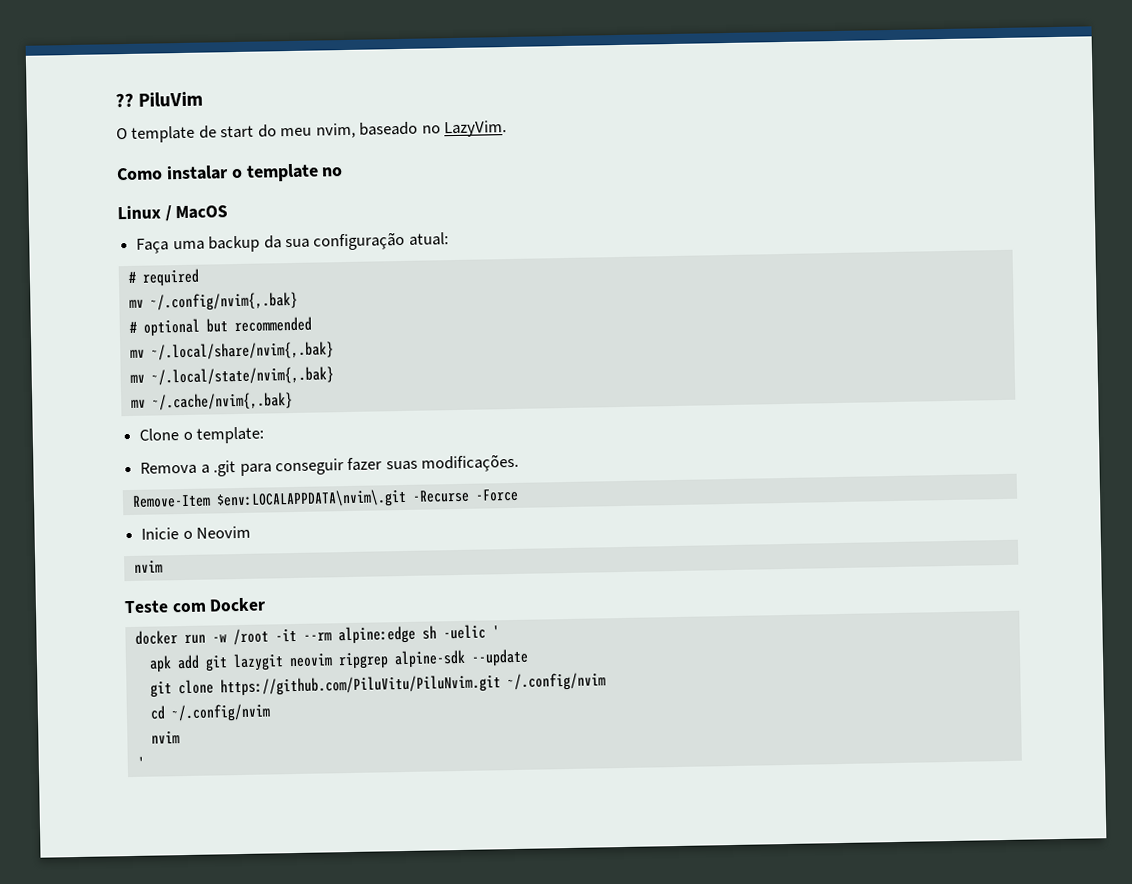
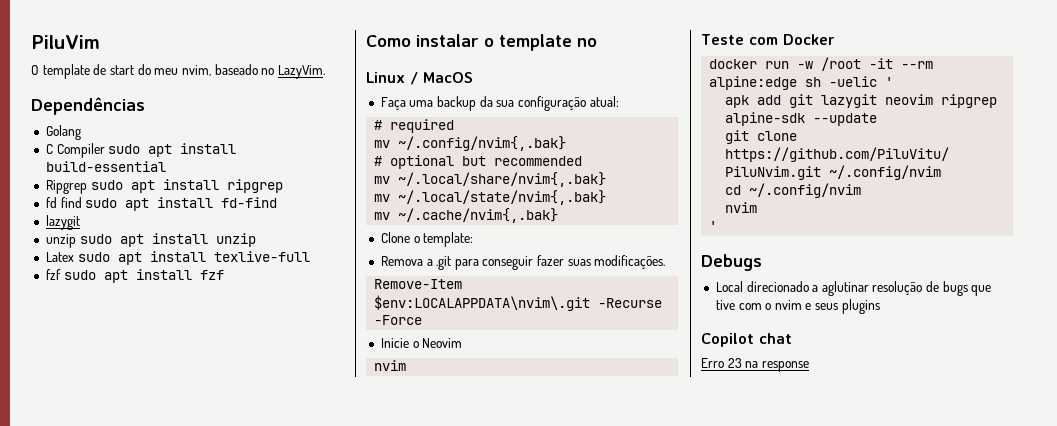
- ??
+ Dependências
+ Golang
+ C Compiler sudo apt install build-essential
+ Ripgrep sudo apt install ripgrep
+ fd find sudo apt install fd-find
+ lazygit
+ unzip sudo apt install unzip
+ Latex sudo apt install texlive-full
+ fzf sudo apt install fzf
+ Debugs
+ Local direcionado a aglutinar resolução de bugs que tive com o nvim e seus plugins
+ Copilot chat
+ Erro 23 na response

